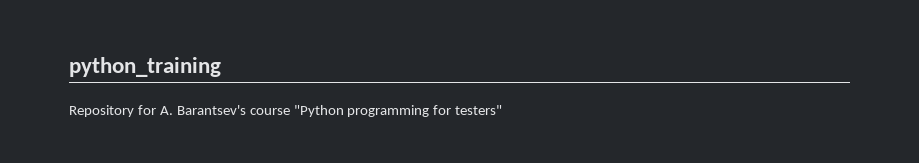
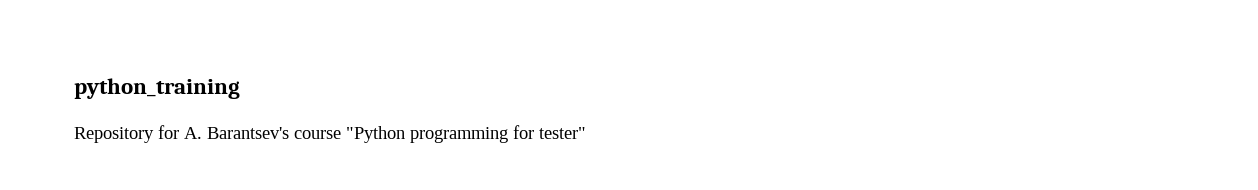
- Repository for A. Barantsev's course "Python programming for testers"
+ Repository for A. Barantsev's course "Python programming for tester"

